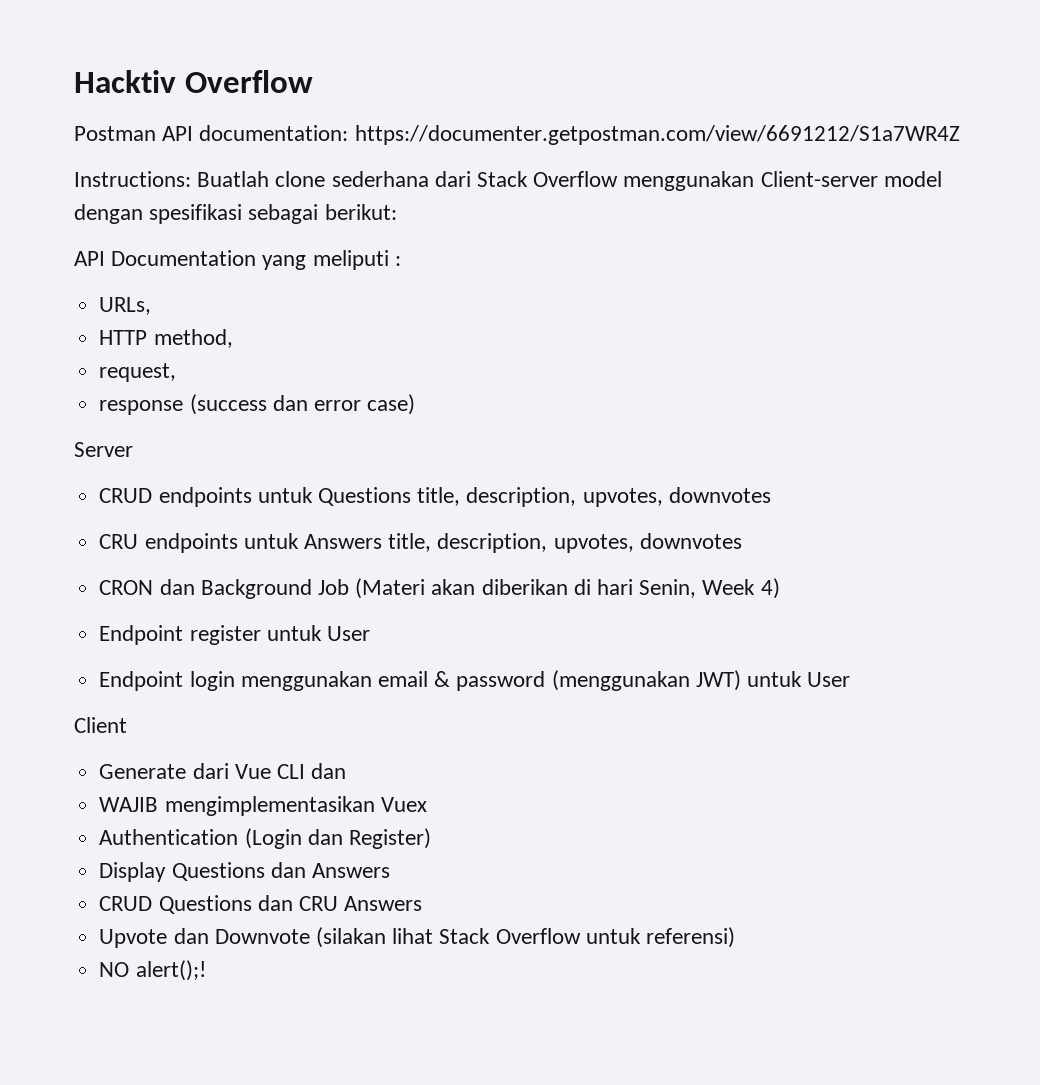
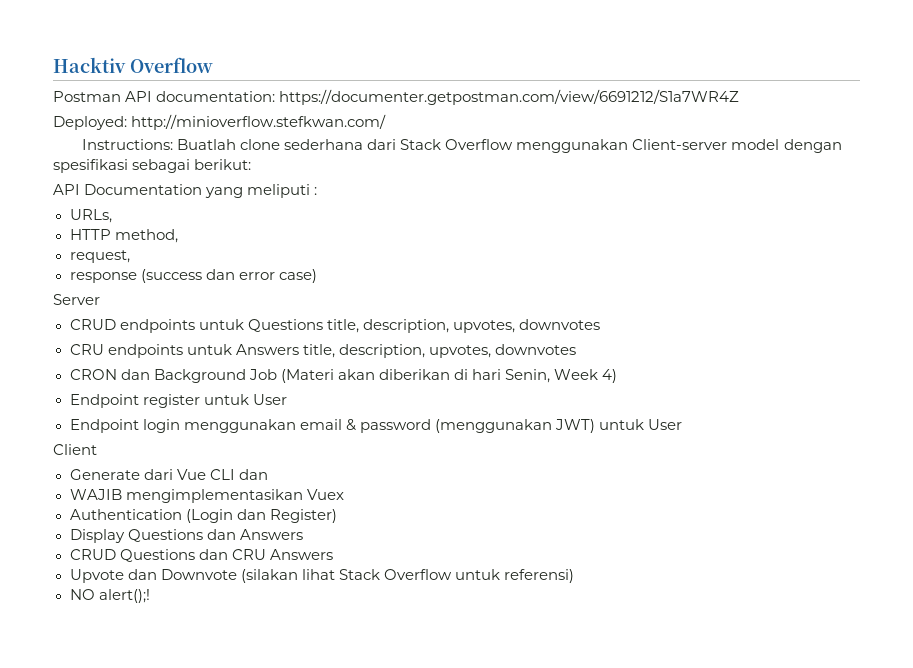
+ Deployed: http://minioverflow.stefkwan.com/

